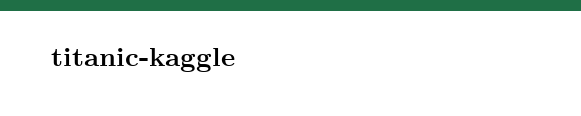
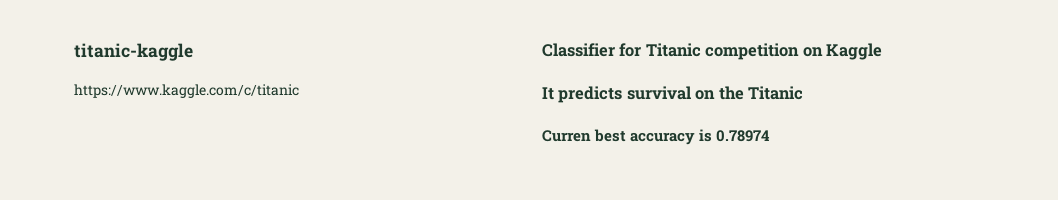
+ https://www.kaggle.com/c/titanic
+ Classifier for Titanic competition on Kaggle
+ It predicts survival on the Titanic
+ Curren best accuracy is 0.78974

